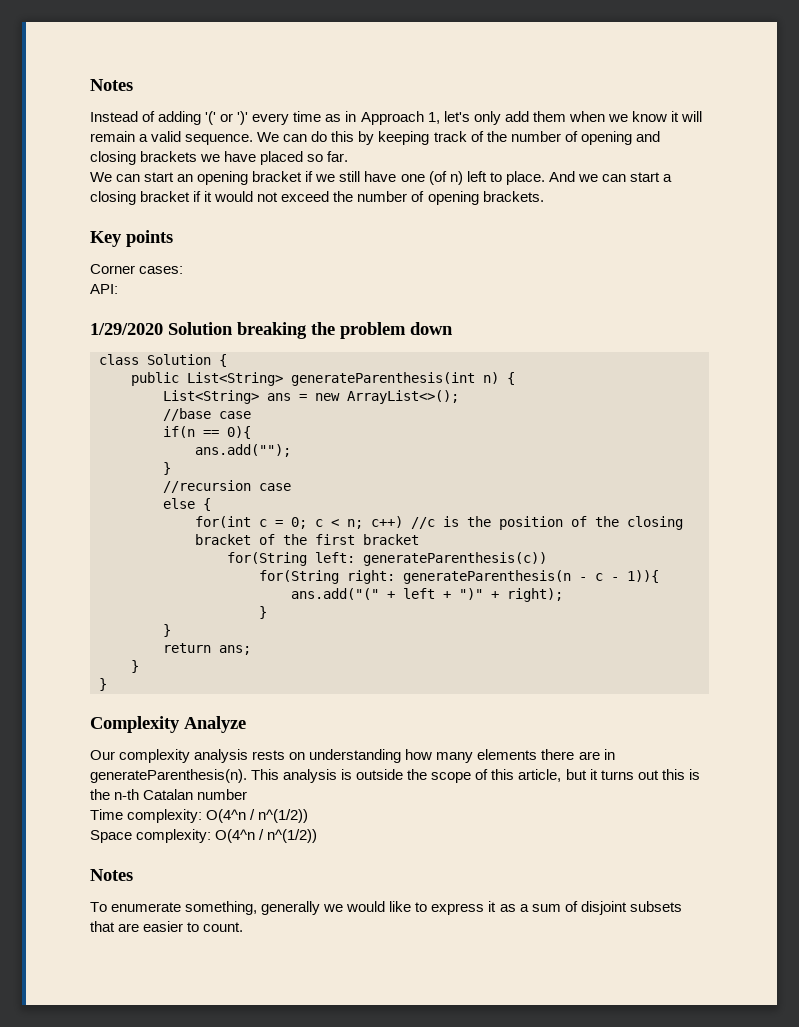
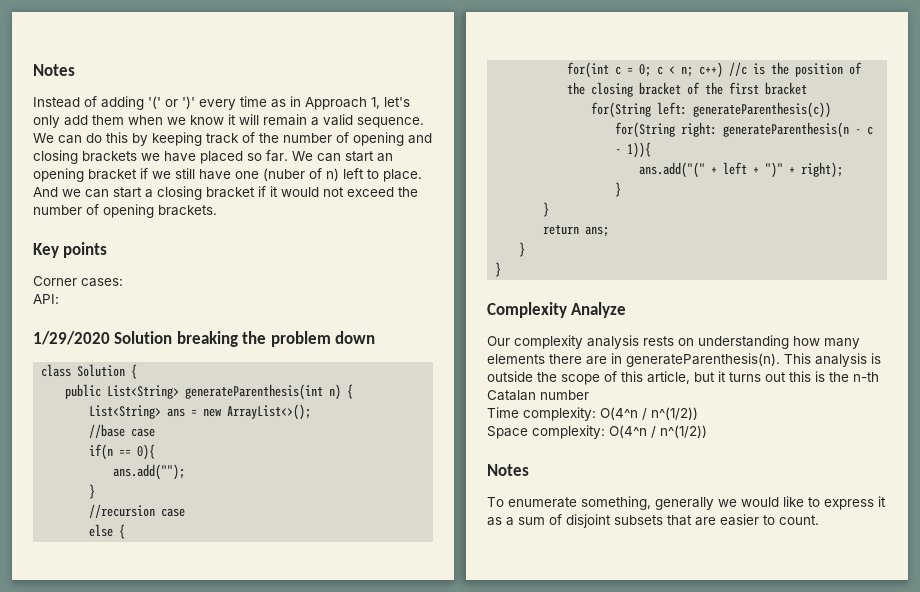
- We can do this by keeping track of the number of opening and closing brackets we have placed so far.
- We can start an opening bracket if we still have one (of n) left to place.
+ We can do this by keeping track of the number of opening and closing brackets we have placed so far. We can start an opening bracket if we still have one (nuber of n) left to place.

